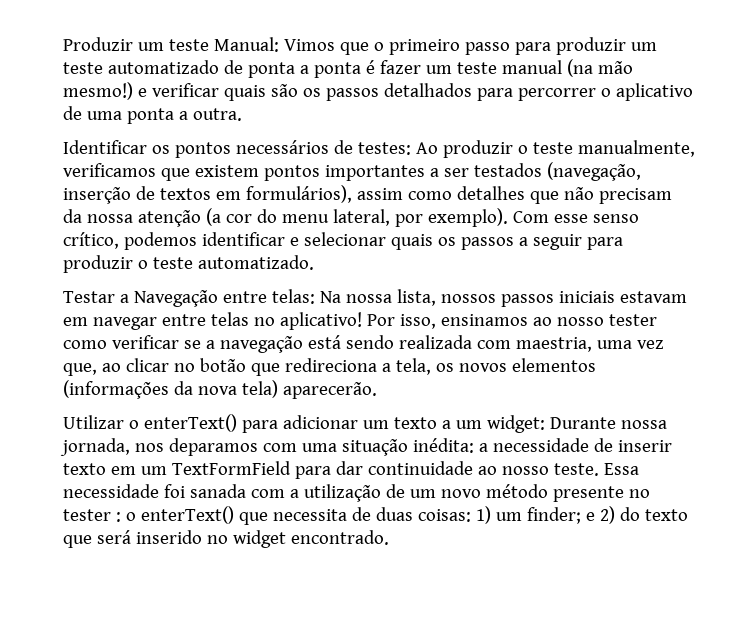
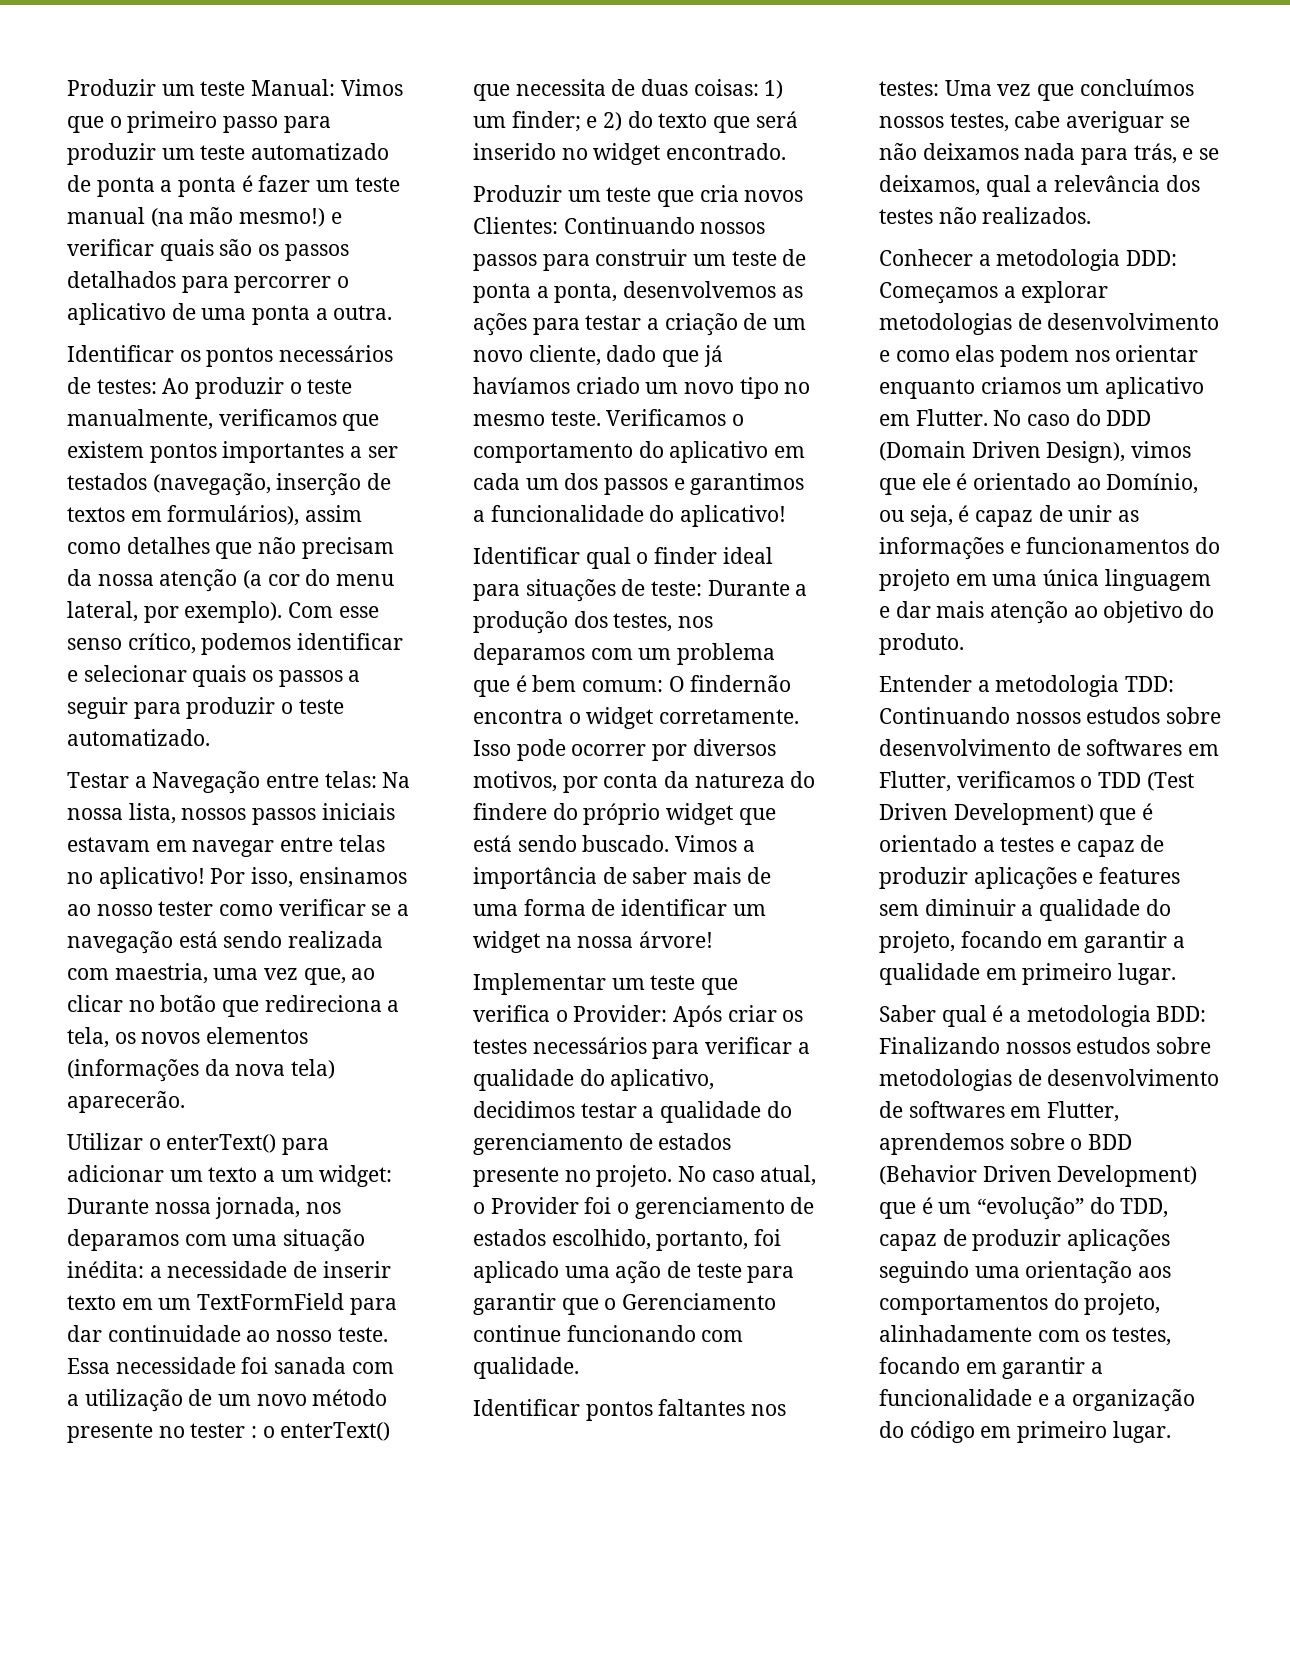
+ Produzir um teste que cria novos Clientes: Continuando nossos passos para construir um teste de ponta a ponta, desenvolvemos as ações para testar a criação de um novo cliente, dado que já havíamos criado um novo tipo no mesmo teste. Verificamos o comportamento do aplicativo em cada um dos passos e garantimos a funcionalidade do aplicativo!
+ Identificar qual o finder ideal para situações de teste: Durante a produção dos testes, nos deparamos com um problema que é bem comum: O findernão encontra o widget corretamente. Isso pode ocorrer por diversos motivos, por conta da natureza do findere do próprio widget que está sendo buscado. Vimos a importância de saber mais de uma forma de identificar um widget na nossa árvore!
+ Implementar um teste que verifica o Provider: Após criar os testes necessários para verificar a qualidade do aplicativo, decidimos testar a qualidade do gerenciamento de estados presente no projeto. No caso atual, o Provider foi o gerenciamento de estados escolhido, portanto, foi aplicado uma ação de teste para garantir que o Gerenciamento continue funcionando com qualidade.
+ Identificar pontos faltantes nos testes: Uma vez que concluímos nossos testes, cabe averiguar se não deixamos nada para trás, e se deixamos, qual a relevância dos testes não realizados.
+ Conhecer a metodologia DDD: Começamos a explorar metodologias de desenvolvimento e como elas podem nos orientar enquanto criamos um aplicativo em Flutter. No caso do DDD (Domain Driven Design), vimos que ele é orientado ao Domínio, ou seja, é capaz de unir as informações e funcionamentos do projeto em uma única linguagem e dar mais atenção ao objetivo do produto.
+ Entender a metodologia TDD: Continuando nossos estudos sobre desenvolvimento de softwares em Flutter, verificamos o TDD (Test Driven Development) que é orientado a testes e capaz de produzir aplicações e features sem diminuir a qualidade do projeto, focando em garantir a qualidade em primeiro lugar.
+ Saber qual é a metodologia BDD: Finalizando nossos estudos sobre metodologias de desenvolvimento de softwares em Flutter, aprendemos sobre o BDD (Behavior Driven Development) que é um “evolução” do TDD, capaz de produzir aplicações seguindo uma orientação aos comportamentos do projeto, alinhadamente com os testes, focando em garantir a funcionalidade e a organização do código em primeiro lugar.

